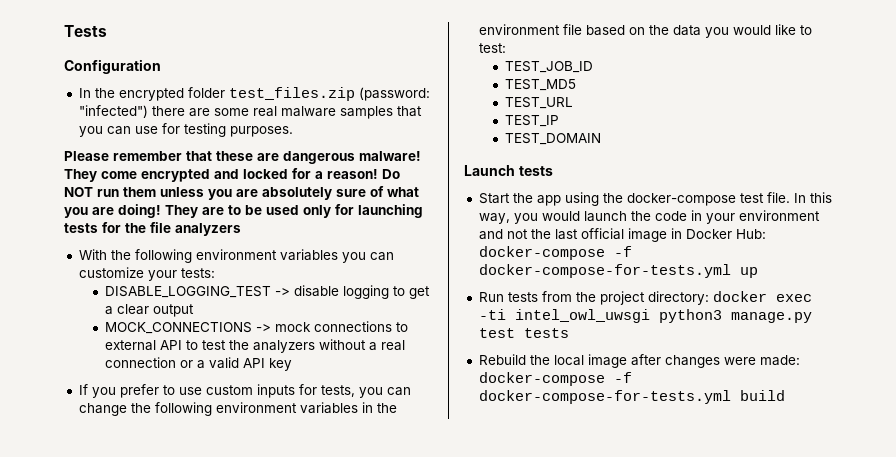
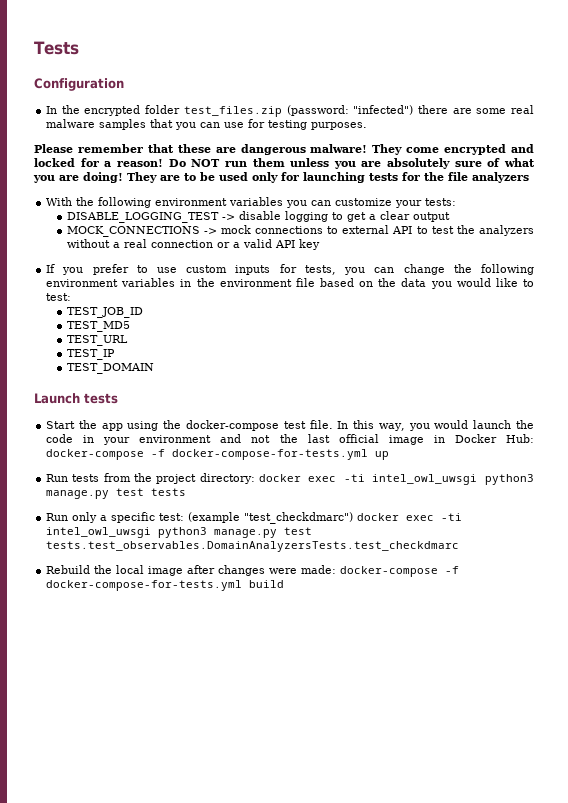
+ Run only a specific test: (example "test_checkdmarc") docker exec -ti intel_owl_uwsgi python3 manage.py test tests.test_observables.DomainAnalyzersTests.test_checkdmarc

